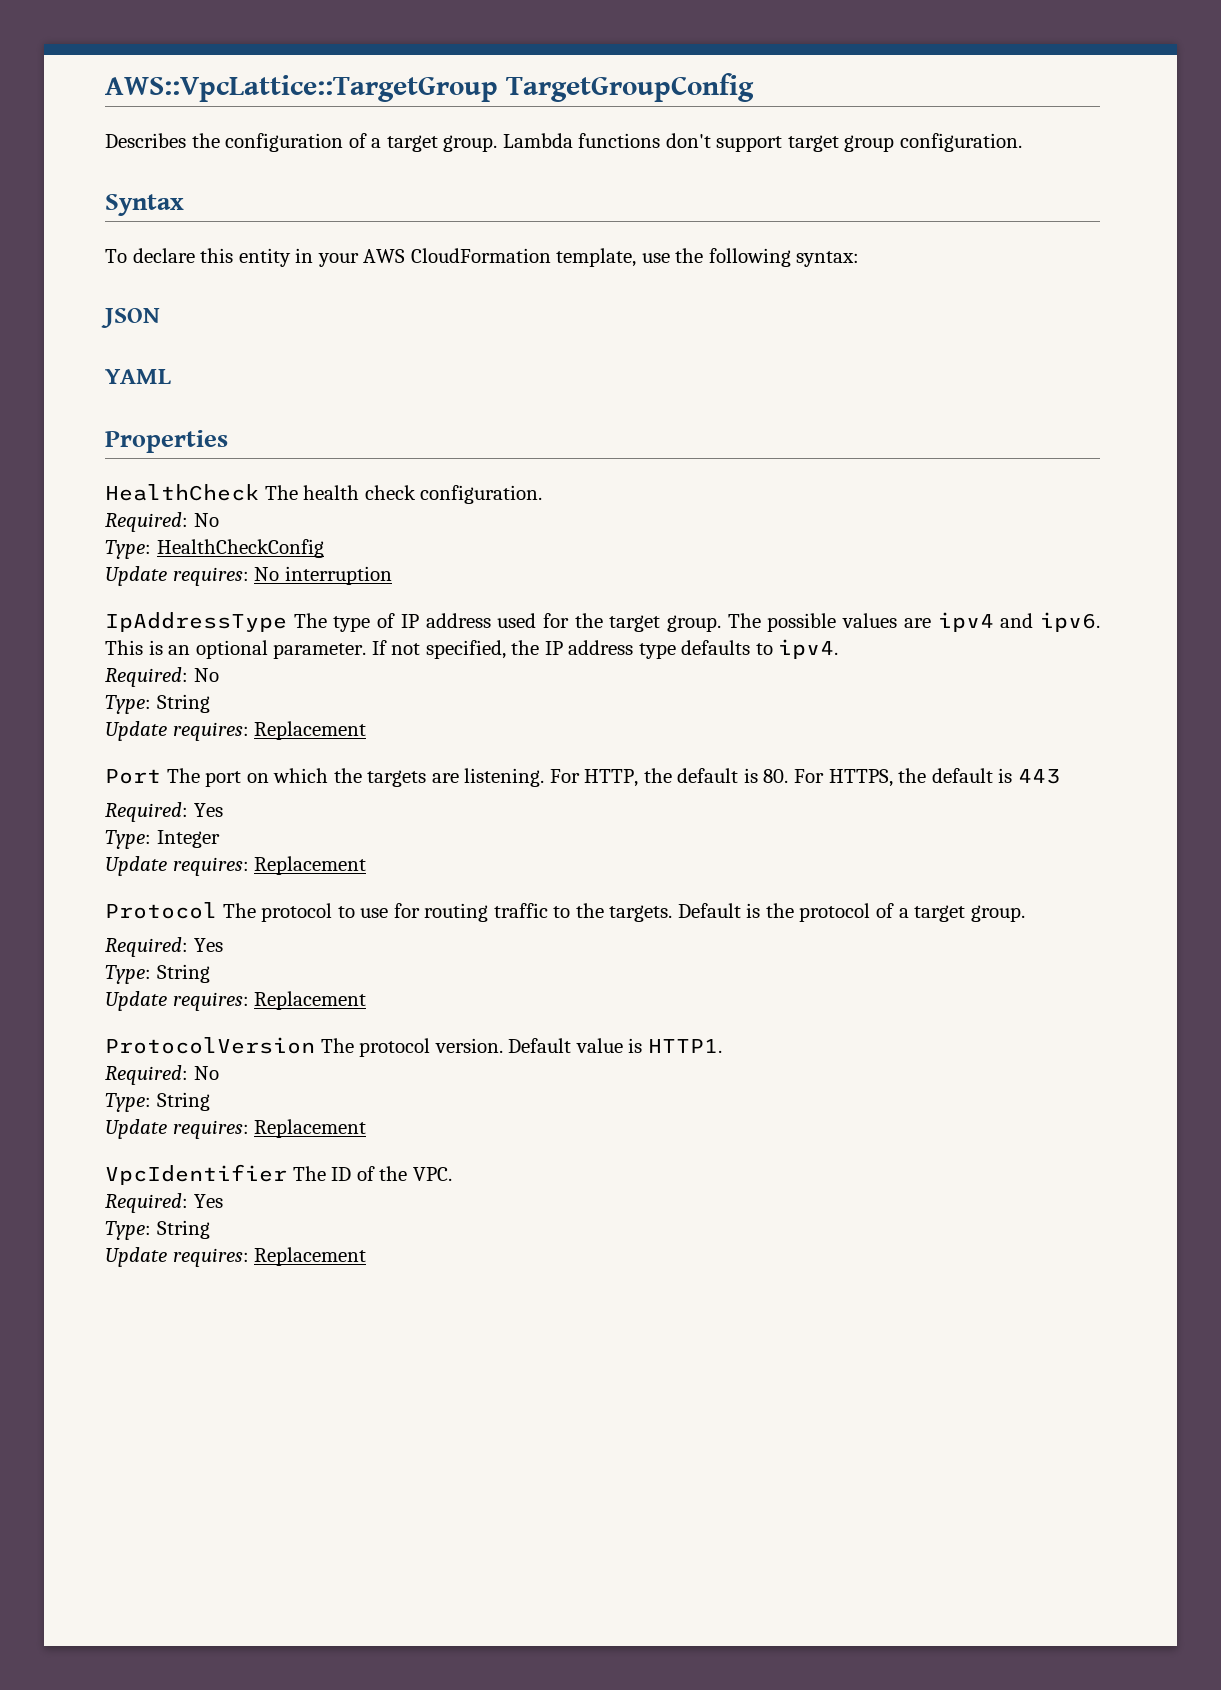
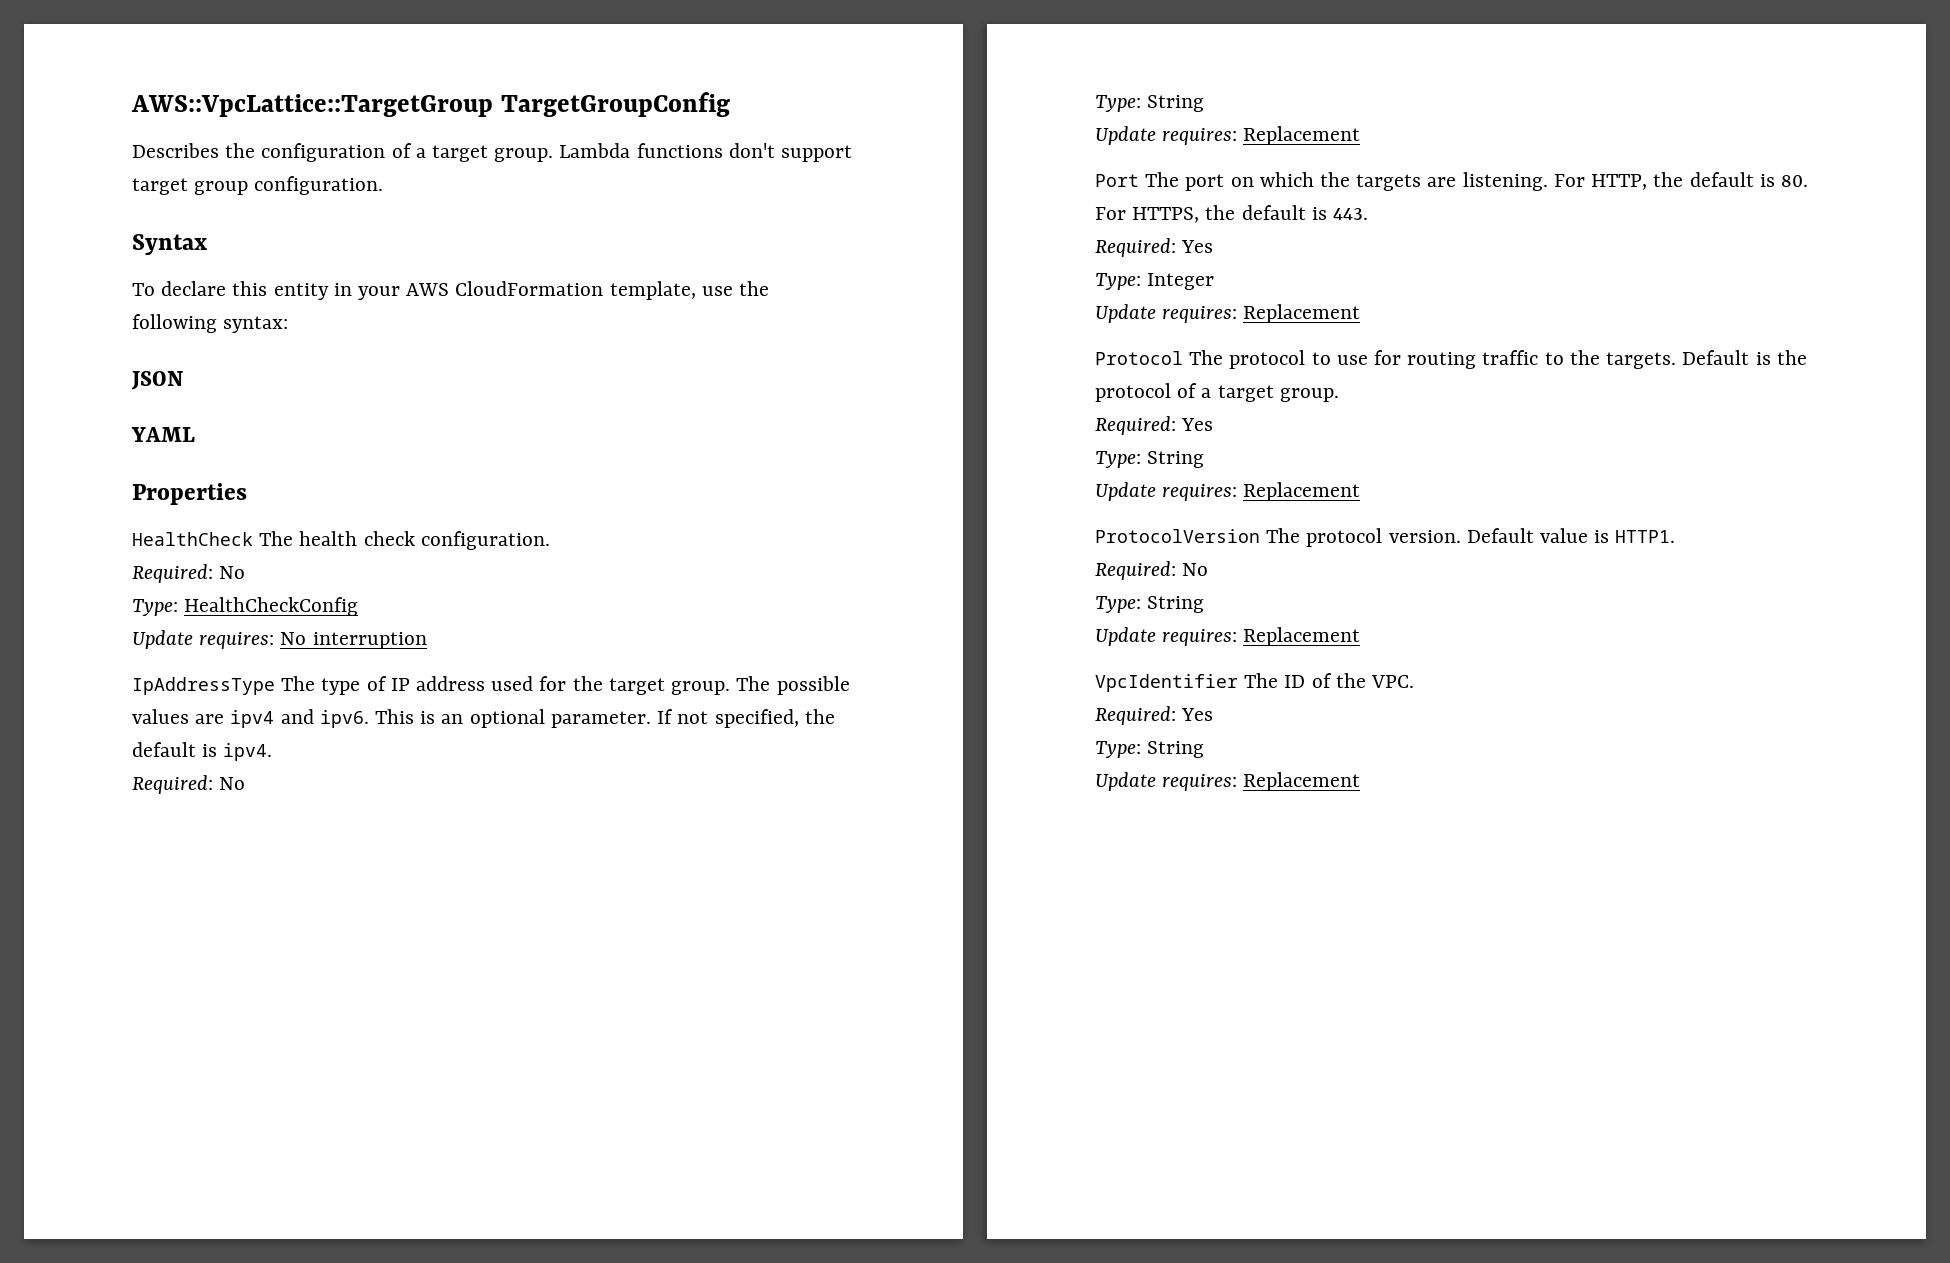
- If not specified, the IP address type defaults to ipv4.
+ If not specified, the default is ipv4.
- For HTTP, the default is 80. For HTTPS, the default is 443
+ For HTTP, the default is 80. For HTTPS, the default is 443.

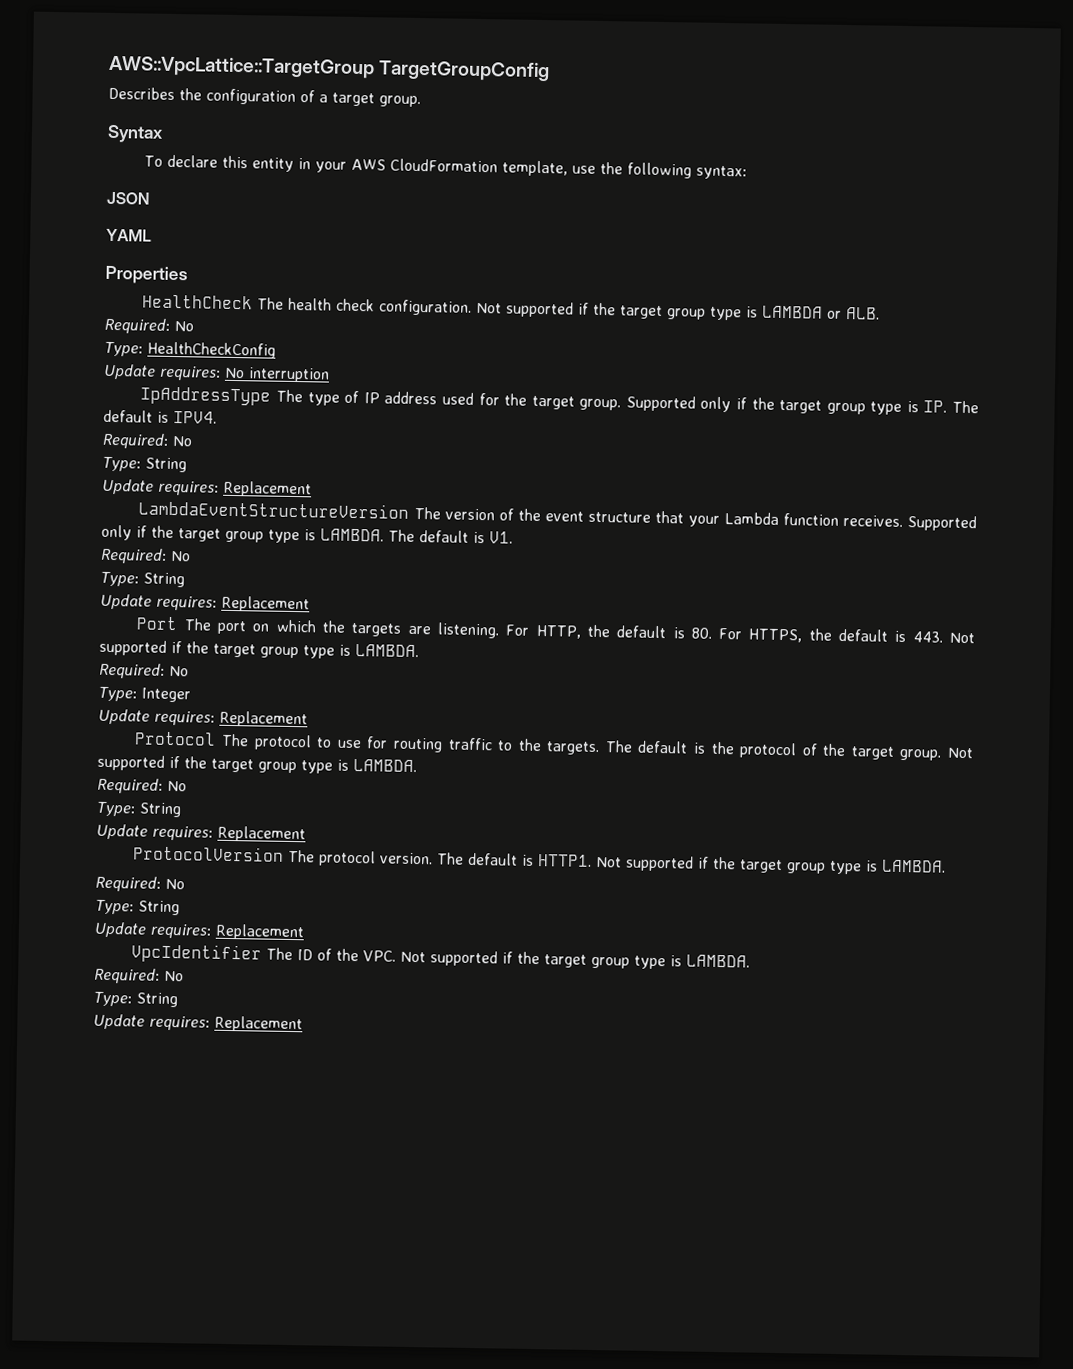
- Lambda functions don't support target group configuration.
+ Not supported if the target group type is LAMBDA or ALB.
- The possible values are ipv4 and ipv6. This is an optional parameter. If not specified, the default is ipv4.
+ Supported only if the target group type is IP. The default is IPV4.
+ Required: No
+ Type: String
+ Update requires: Replacement
+ LambdaEventStructureVersion The version of the event structure that your Lambda function receives. Supported only if the target group type is LAMBDA. The default is V1.
- For HTTP, the default is 80. For HTTPS, the default is 443.
- Required: Yes
+ For HTTP, the default is 80. For HTTPS, the default is 443. Not supported if the target group type is LAMBDA.
+ Required: No
- Default is the protocol of a target group.
- Required: Yes
+ The default is the protocol of the target group. Not supported if the target group type is LAMBDA.
+ Required: No
- Default value is HTTP1.
+ The default is HTTP1. Not supported if the target group type is LAMBDA.
- VpcIdentifier The ID of the VPC.
- Required: Yes
+ VpcIdentifier The ID of the VPC. Not supported if the target group type is LAMBDA.
+ Required: No

